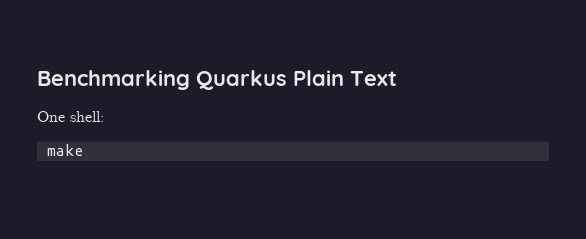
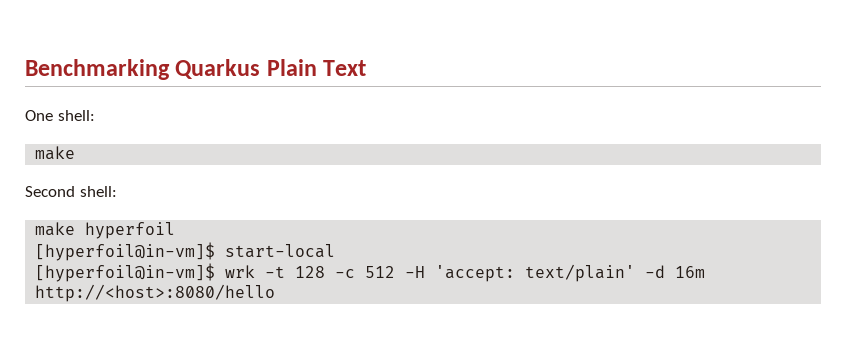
+ Second shell:
+ make hyperfoil
+ [hyperfoil@in-vm]$ start-local
+ [hyperfoil@in-vm]$ wrk -t 128 -c 512 -H 'accept: text/plain' -d 16m http://<host>:8080/hello

